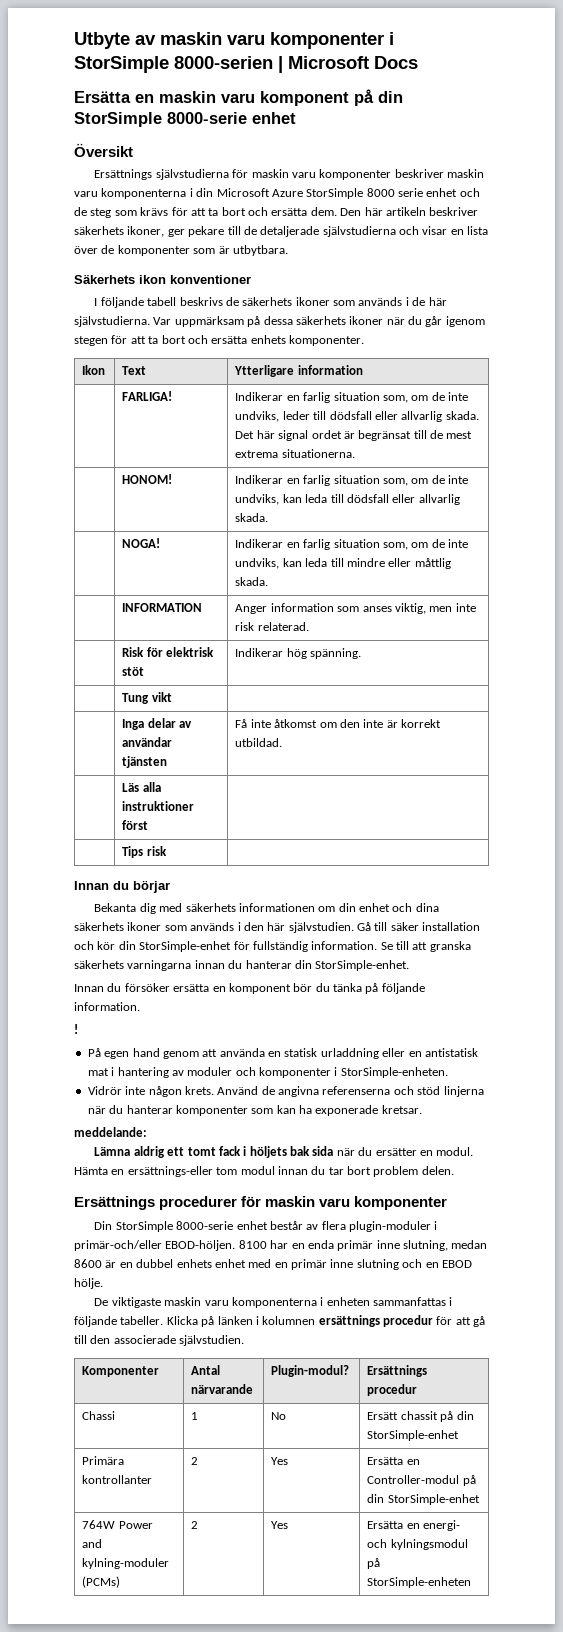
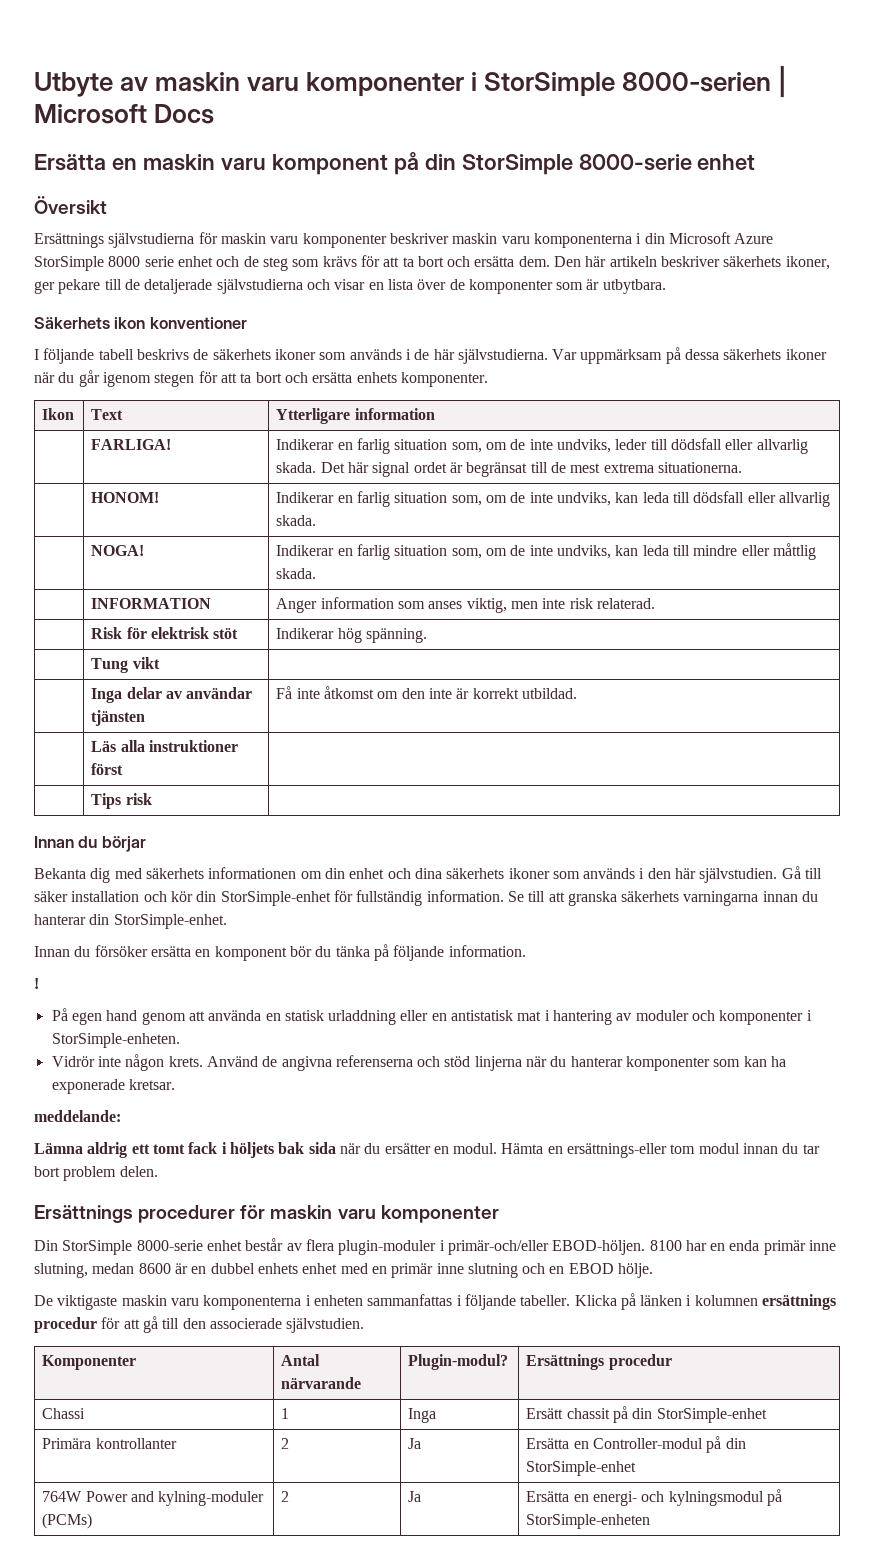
- Chassi | 1 | No | Ersätt chassit på din StorSimple-enhet
+ Chassi | 1 | Inga | Ersätt chassit på din StorSimple-enhet
- Primära kontrollanter | 2 | Yes | Ersätta en Controller-modul på din StorSimple-enhet
+ Primära kontrollanter | 2 | Ja | Ersätta en Controller-modul på din StorSimple-enhet
- 764W Power and kylning-moduler (PCMs) | 2 | Yes | Ersätta en energi- och kylningsmodul på StorSimple-enheten
+ 764W Power and kylning-moduler (PCMs) | 2 | Ja | Ersätta en energi- och kylningsmodul på StorSimple-enheten

